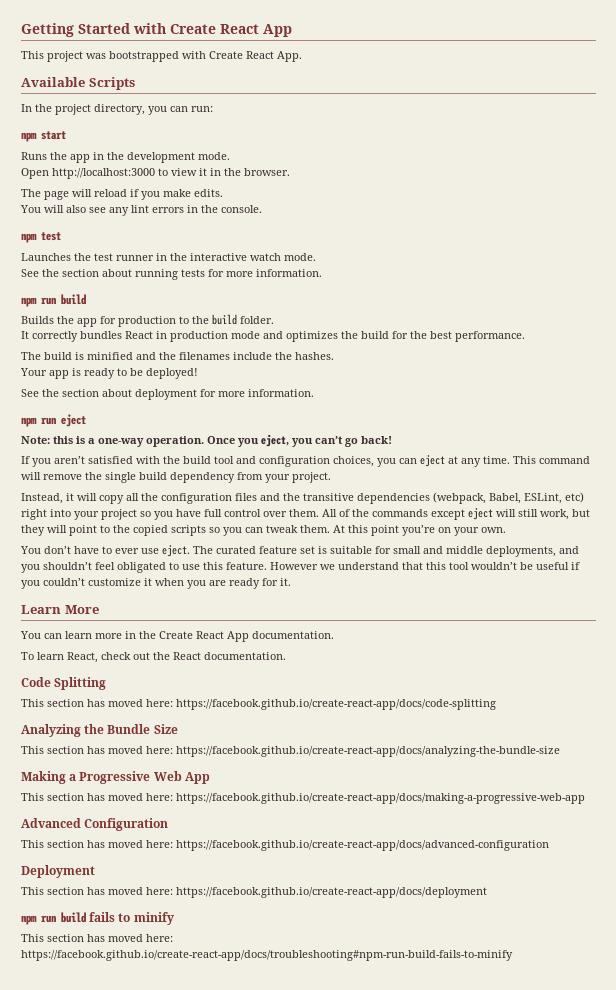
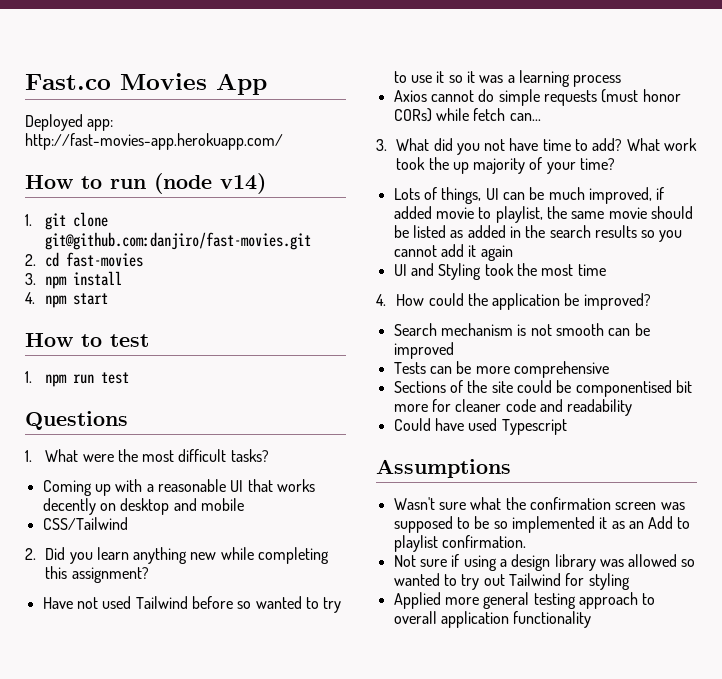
- Getting Started with Create React App
- This project was bootstrapped with Create React App.
- Available Scripts
- In the project directory, you can run:
- npm start
- Runs the app in the development mode.
- Open http://localhost:3000 to view it in the browser.
- The page will reload if you make edits.
- You will also see any lint errors in the console.
- npm test
- Launches the test runner in the interactive watch mode.
- See the section about running tests for more information.
- npm run build
- Builds the app for production to the build folder.
- It correctly bundles React in production mode and optimizes the build for the best performance.
- The build is minified and the filenames include the hashes.
- Your app is ready to be deployed!
- See the section about deployment for more information.
- npm run eject
- Note: this is a one-way operation. Once you eject, you can’t go back!
- If you aren’t satisfied with the build tool and configuration choices, you can eject at any time. This command will remove the single build dependency from your project.
- Instead, it will copy all the configuration files and the transitive dependencies (webpack, Babel, ESLint, etc) right into your project so you have full control over them. All of the commands except eject will still work, but they will point to the copied scripts so you can tweak them. At this point you’re on your own.
- You don’t have to ever use eject. The curated feature set is suitable for small and middle deployments, and you shouldn’t feel obligated to use this feature. However we understand that this tool wouldn’t be useful if you couldn’t customize it when you are ready for it.
- Learn More
- You can learn more in the Create React App documentation.
- To learn React, check out the React documentation.
- Code Splitting
- This section has moved here: https://facebook.github.io/create-react-app/docs/code-splitting
- Analyzing the Bundle Size
- This section has moved here: https://facebook.github.io/create-react-app/docs/analyzing-the-bundle-size
- Making a Progressive Web App
- This section has moved here: https://facebook.github.io/create-react-app/docs/making-a-progressive-web-app
- Advanced Configuration
- This section has moved here: https://facebook.github.io/create-react-app/docs/advanced-configuration
- Deployment
- This section has moved here: https://facebook.github.io/create-react-app/docs/deployment
- npm run build fails to minify
- This section has moved here: https://facebook.github.io/create-react-app/docs/troubleshooting#npm-run-build-fails-to-minify
+ Fast.co Movies App
+ Deployed app: http://fast-movies-app.herokuapp.com/
+ How to run (node v14)
+ 1. git clone git@github.com:danjiro/fast-movies.git
+ 2. cd fast-movies
+ 3. npm install
+ 4. npm start
+ How to test
+ 1. npm run test
+ Questions
+ 1. What were the most difficult tasks?
+ Coming up with a reasonable UI that works decently on desktop and mobile
+ CSS/Tailwind
+ 2. Did you learn anything new while completing this assignment?
+ Have not used Tailwind before so wanted to try to use it so it was a learning process
+ Axios cannot do simple requests (must honor CORs) while fetch can...
+ 3. What did you not have time to add? What work took the up majority of your time?
+ Lots of things, UI can be much improved, if added movie to playlist, the same movie should be listed as added in the search results so you cannot add it again
+ UI and Styling took the most time
+ 4. How could the application be improved?
+ Search mechanism is not smooth can be improved
+ Tests can be more comprehensive
+ Sections of the site could be componentised bit more for cleaner code and readability
+ Could have used Typescript
+ Assumptions
+ Wasn't sure what the confirmation screen was supposed to be so implemented it as an Add to playlist confirmation.
+ Not sure if using a design library was allowed so wanted to try out Tailwind for styling
+ Applied more general testing approach to overall application functionality

